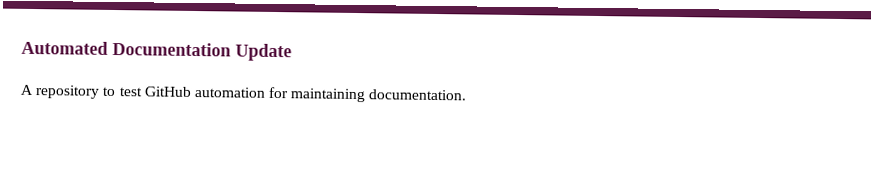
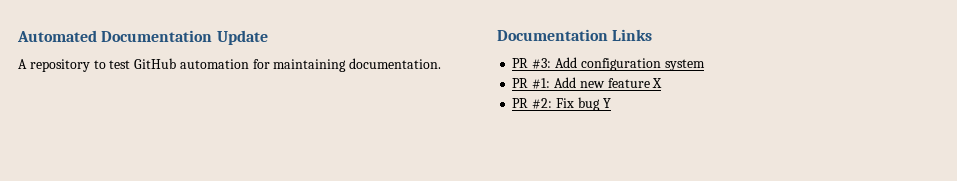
+ Documentation Links
+ PR #3: Add configuration system
+ PR #1: Add new feature X
+ PR #2: Fix bug Y

